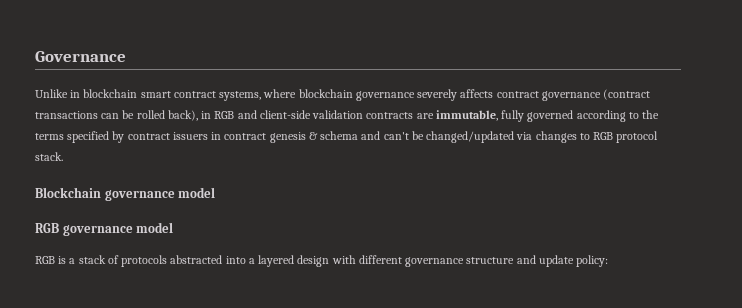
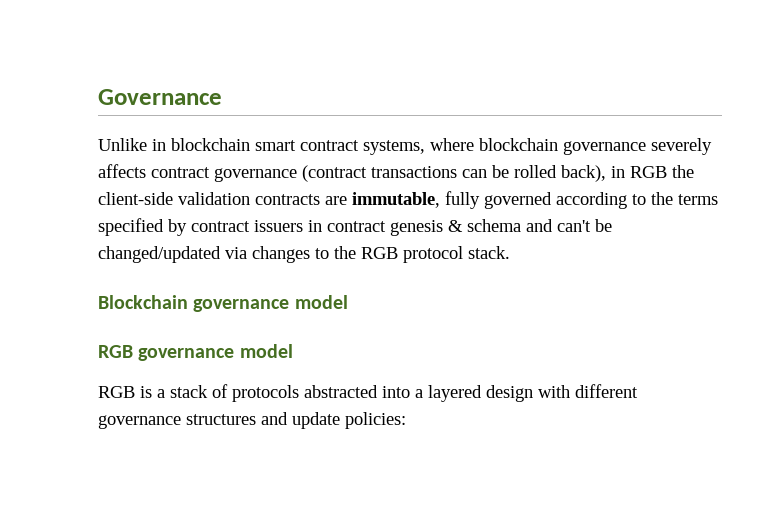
- Unlike in blockchain smart contract systems, where blockchain governance severely affects contract governance (contract transactions can be rolled back), in RGB and client-side validation contracts are immutable, fully governed according to the terms specified by contract issuers in contract genesis & schema and can't be changed/updated via changes to RGB protocol stack.
+ Unlike in blockchain smart contract systems, where blockchain governance severely affects contract governance (contract transactions can be rolled back), in RGB the client-side validation contracts are immutable, fully governed according to the terms specified by contract issuers in contract genesis & schema and can't be changed/updated via changes to the RGB protocol stack.
- RGB is a stack of protocols abstracted into a layered design with different governance structure and update policy:
+ RGB is a stack of protocols abstracted into a layered design with different governance structures and update policies:

